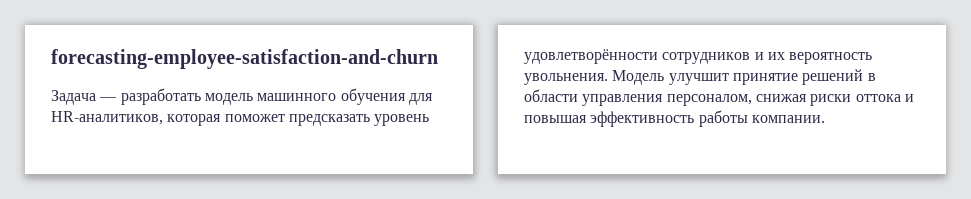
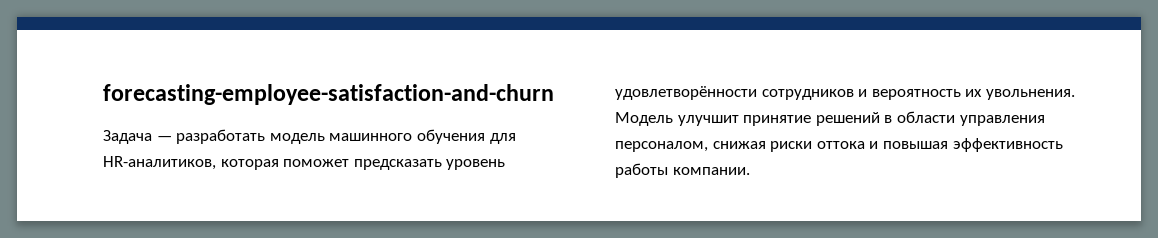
- Задача — разработать модель машинного обучения для HR-аналитиков, которая поможет предсказать уровень удовлетворённости сотрудников и их вероятность увольнения.
+ Задача — разработать модель машинного обучения для HR-аналитиков, которая поможет предсказать уровень удовлетворённости сотрудников и вероятность их увольнения.

